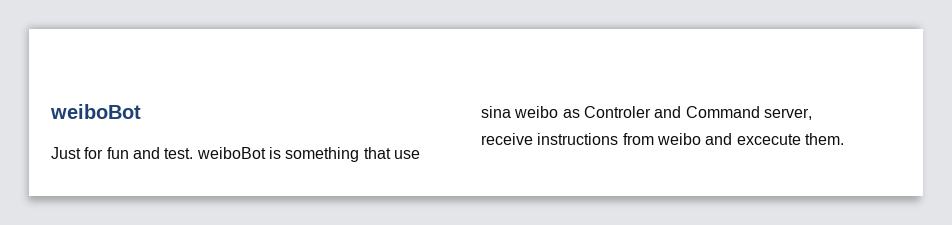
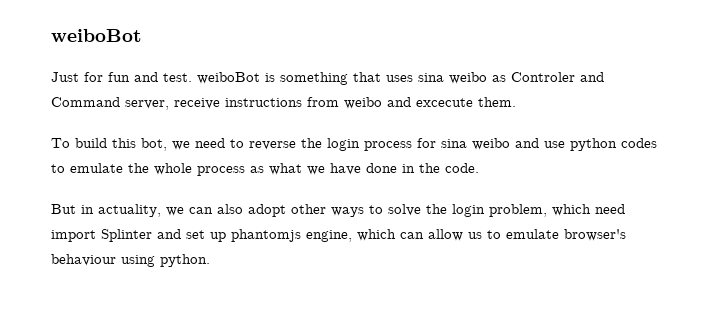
- Just for fun and test. weiboBot is something that use sina weibo as Controler and Command server, receive instructions from weibo and excecute them.
+ Just for fun and test. weiboBot is something that uses sina weibo as Controler and Command server, receive instructions from weibo and excecute them.
+ To build this bot, we need to reverse the login process for sina weibo and use python codes to emulate the whole process as what we have done in the code.
+ But in actuality, we can also adopt other ways to solve the login problem, which need import Splinter and set up phantomjs engine, which can allow us to emulate browser's behaviour using python.

